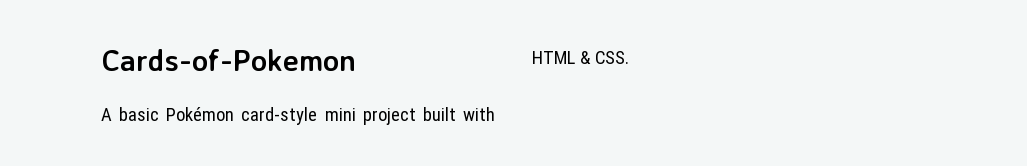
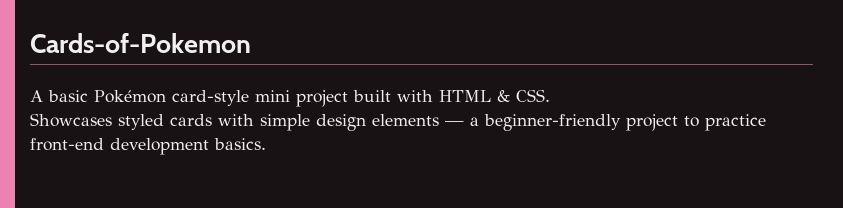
+ Showcases styled cards with simple design elements — a beginner-friendly project to practice front-end development basics.

